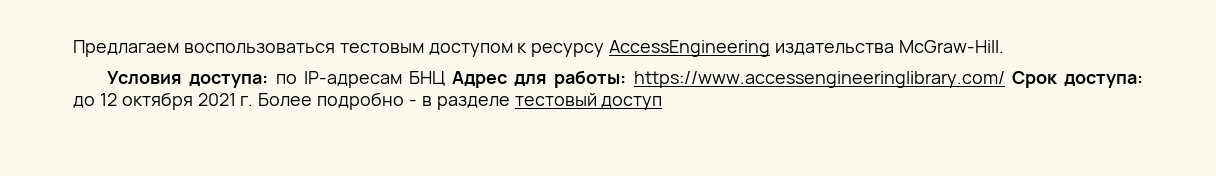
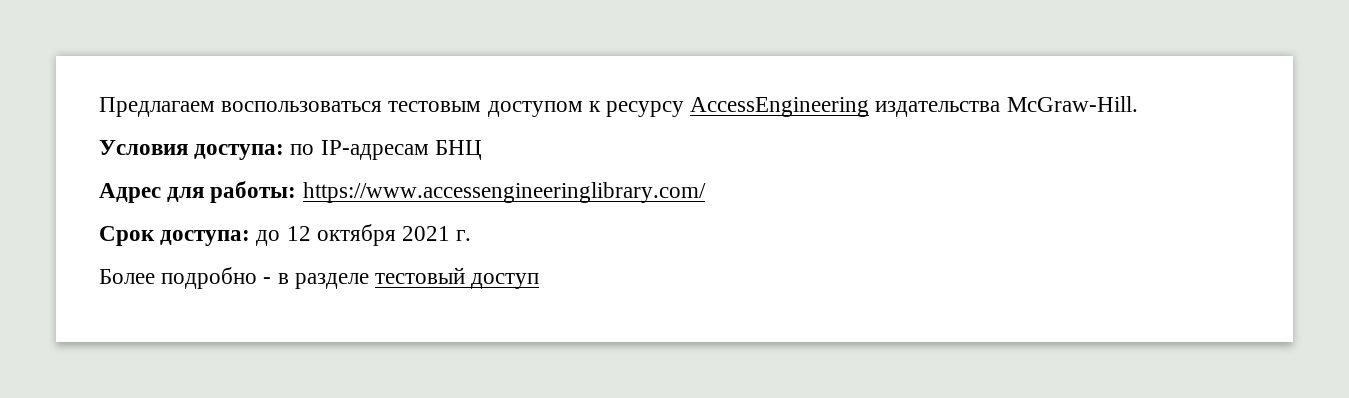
- Условия доступа: по IP-адресам БНЦ Адрес для работы: https://www.accessengineeringlibrary.com/ Срок доступа: до 12 октября 2021 г. Более подробно - в разделе тестовый доступ
+ Условия доступа: по IP-адресам БНЦ
+ Адрес для работы: https://www.accessengineeringlibrary.com/
+ Срок доступа: до 12 октября 2021 г.
+ Более подробно - в разделе тестовый доступ

